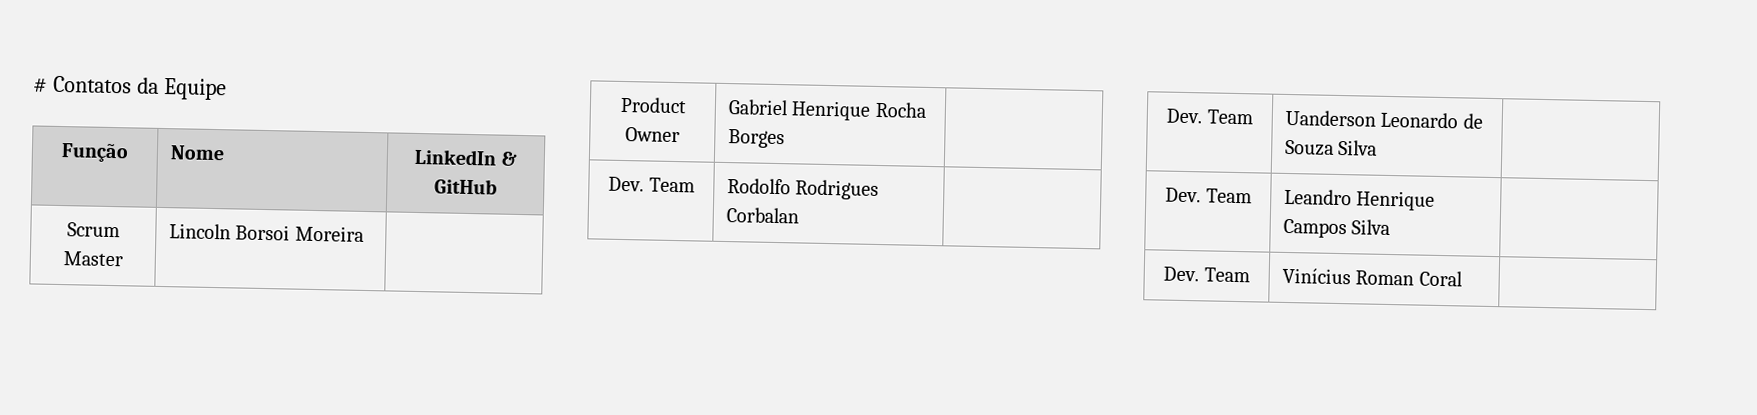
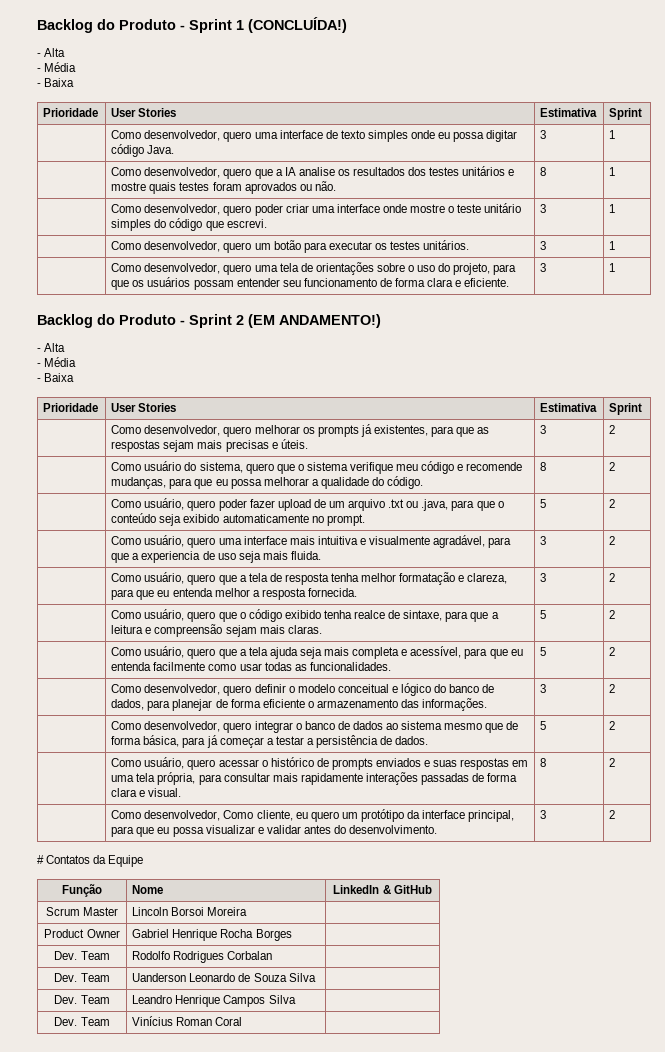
+ Backlog do Produto - Sprint 1 (CONCLUÍDA!)
+ - Alta
+ - Média
+ - Baixa
+ Prioridade | User Stories | Estimativa | Sprint
+ | Como desenvolvedor, quero uma interface de texto simples onde eu possa digitar código Java. | 3 | 1
+ | Como desenvolvedor, quero que a IA analise os resultados dos testes unitários e mostre quais testes foram aprovados ou não. | 8 | 1
+ | Como desenvolvedor, quero poder criar uma interface onde mostre o teste unitário simples do código que escrevi. | 3 | 1
+ | Como desenvolvedor, quero um botão para executar os testes unitários. | 3 | 1
+ | Como desenvolvedor, quero uma tela de orientações sobre o uso do projeto, para que os usuários possam entender seu funcionamento de forma clara e eficiente. | 3 | 1
+ Backlog do Produto - Sprint 2 (EM ANDAMENTO!)
+ - Alta
+ - Média
+ - Baixa
+ Prioridade | User Stories | Estimativa | Sprint
+ | Como desenvolvedor, quero melhorar os prompts já existentes, para que as respostas sejam mais precisas e úteis. | 3 | 2
+ | Como usuário do sistema, quero que o sistema verifique meu código e recomende mudanças, para que eu possa melhorar a qualidade do código. | 8 | 2
+ | Como usuário, quero poder fazer upload de um arquivo .txt ou .java, para que o conteúdo seja exibido automaticamente no prompt. | 5 | 2
+ | Como usuário, quero uma interface mais intuitiva e visualmente agradável, para que a experiencia de uso seja mais fluida. | 3 | 2
+ | Como usuário, quero que a tela de resposta tenha melhor formatação e clareza, para que eu entenda melhor a resposta fornecida. | 3 | 2
+ | Como usuário, quero que o código exibido tenha realce de sintaxe, para que a leitura e compreensão sejam mais claras. | 5 | 2
+ | Como usuário, quero que a tela ajuda seja mais completa e acessível, para que eu entenda facilmente como usar todas as funcionalidades. | 5 | 2
+ | Como desenvolvedor, quero definir o modelo conceitual e lógico do banco de dados, para planejar de forma eficiente o armazenamento das informações. | 3 | 2
+ | Como desenvolvedor, quero integrar o banco de dados ao sistema mesmo que de forma básica, para já começar a testar a persistência de dados. | 5 | 2
+ | Como usuário, quero acessar o histórico de prompts enviados e suas respostas em uma tela própria, para consultar mais rapidamente interações passadas de forma clara e visual. | 8 | 2
+ | Como desenvolvedor, Como cliente, eu quero um protótipo da interface principal, para que eu possa visualizar e validar antes do desenvolvimento. | 3 | 2

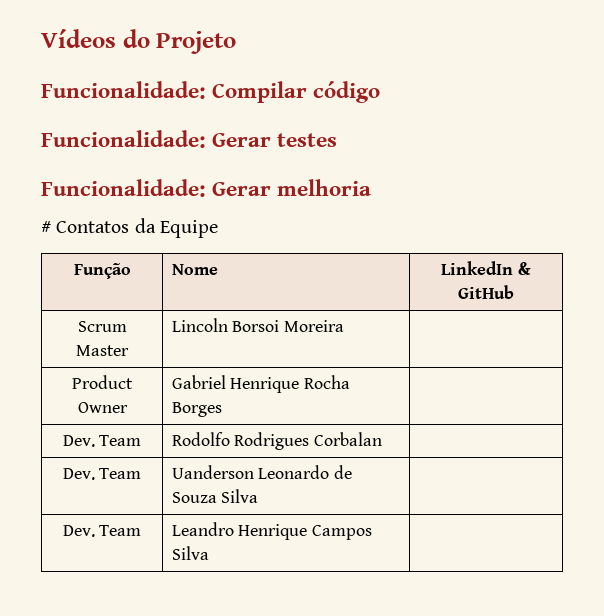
- Backlog do Produto - Sprint 1 (CONCLUÍDA!)
- - Alta
- - Média
- - Baixa
- Prioridade | User Stories | Estimativa | Sprint
- | Como desenvolvedor, quero uma interface de texto simples onde eu possa digitar código Java. | 3 | 1
- | Como desenvolvedor, quero que a IA analise os resultados dos testes unitários e mostre quais testes foram aprovados ou não. | 8 | 1
- | Como desenvolvedor, quero poder criar uma interface onde mostre o teste unitário simples do código que escrevi. | 3 | 1
- | Como desenvolvedor, quero um botão para executar os testes unitários. | 3 | 1
- | Como desenvolvedor, quero uma tela de orientações sobre o uso do projeto, para que os usuários possam entender seu funcionamento de forma clara e eficiente. | 3 | 1
- Backlog do Produto - Sprint 2 (EM ANDAMENTO!)
- - Alta
- - Média
- - Baixa
- Prioridade | User Stories | Estimativa | Sprint
- | Como desenvolvedor, quero melhorar os prompts já existentes, para que as respostas sejam mais precisas e úteis. | 3 | 2
- | Como usuário do sistema, quero que o sistema verifique meu código e recomende mudanças, para que eu possa melhorar a qualidade do código. | 8 | 2
- | Como usuário, quero poder fazer upload de um arquivo .txt ou .java, para que o conteúdo seja exibido automaticamente no prompt. | 5 | 2
- | Como usuário, quero uma interface mais intuitiva e visualmente agradável, para que a experiencia de uso seja mais fluida. | 3 | 2
- | Como usuário, quero que a tela de resposta tenha melhor formatação e clareza, para que eu entenda melhor a resposta fornecida. | 3 | 2
- | Como usuário, quero que o código exibido tenha realce de sintaxe, para que a leitura e compreensão sejam mais claras. | 5 | 2
- | Como usuário, quero que a tela ajuda seja mais completa e acessível, para que eu entenda facilmente como usar todas as funcionalidades. | 5 | 2
- | Como desenvolvedor, quero definir o modelo conceitual e lógico do banco de dados, para planejar de forma eficiente o armazenamento das informações. | 3 | 2
- | Como desenvolvedor, quero integrar o banco de dados ao sistema mesmo que de forma básica, para já começar a testar a persistência de dados. | 5 | 2
- | Como usuário, quero acessar o histórico de prompts enviados e suas respostas em uma tela própria, para consultar mais rapidamente interações passadas de forma clara e visual. | 8 | 2
- | Como desenvolvedor, Como cliente, eu quero um protótipo da interface principal, para que eu possa visualizar e validar antes do desenvolvimento. | 3 | 2
+ Vídeos do Projeto
+ Funcionalidade: Compilar código
+ Funcionalidade: Gerar testes
+ Funcionalidade: Gerar melhoria
- Dev. Team | Vinícius Roman Coral |

